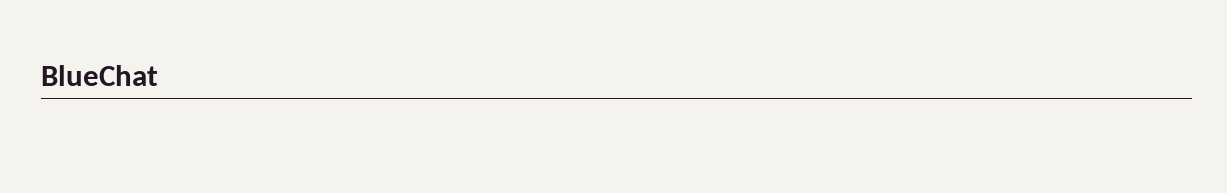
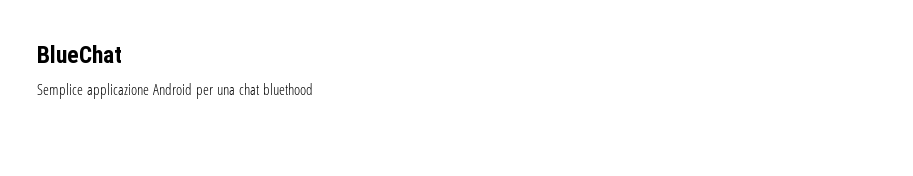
+ Semplice applicazione Android per una chat bluethood

